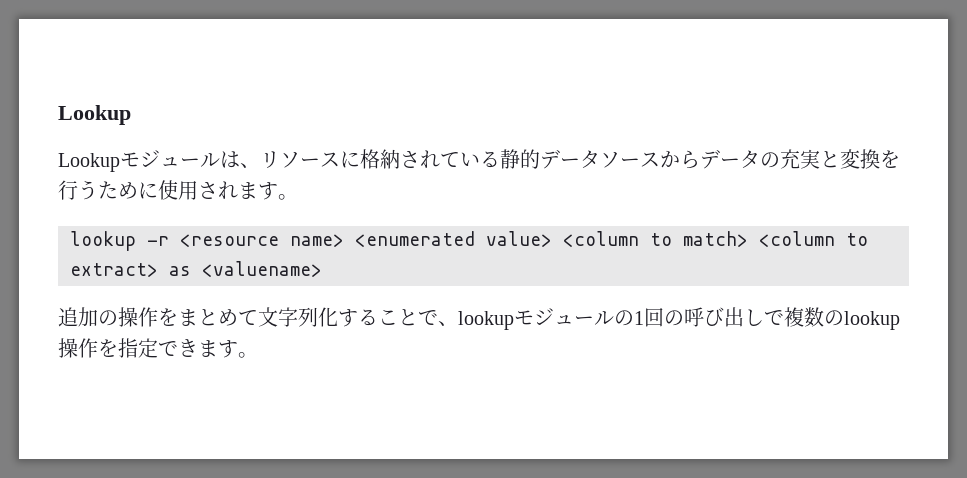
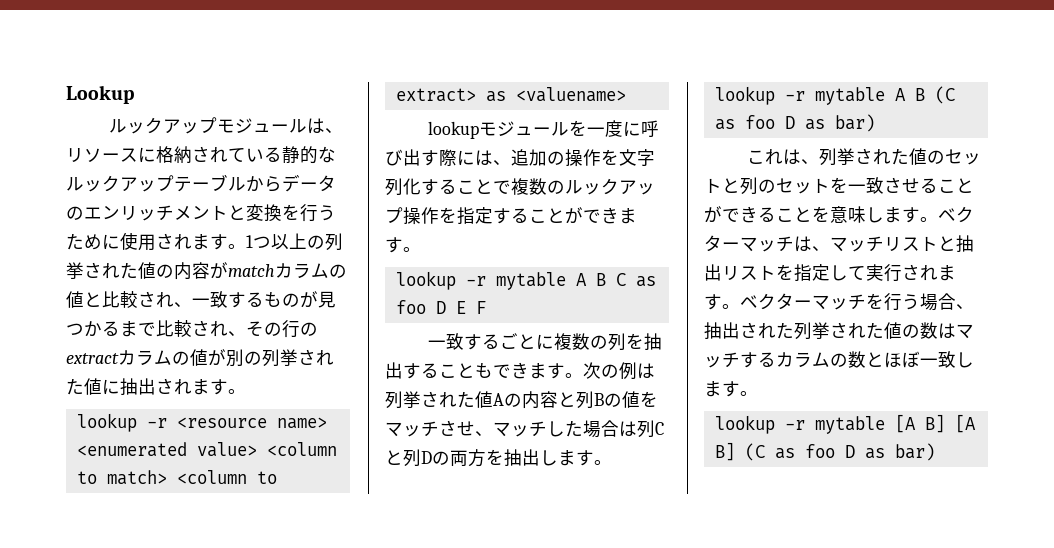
- Lookupモジュールは、リソースに格納されている静的データソースからデータの充実と変換を行うために使用されます。
+ ルックアップモジュールは、リソースに格納されている静的なルックアップテーブルからデータのエンリッチメントと変換を行うために使用されます。1つ以上の列挙された値の内容がmatchカラムの値と比較され、一致するものが見つかるまで比較され、その行のextractカラムの値が別の列挙された値に抽出されます。
- 追加の操作をまとめて文字列化することで、lookupモジュールの1回の呼び出しで複数のlookup操作を指定できます。
+ lookupモジュールを一度に呼び出す際には、追加の操作を文字列化することで複数のルックアップ操作を指定することができます。
+ lookup -r mytable A B C as foo D E F
+ 一致するごとに複数の列を抽出することもできます。次の例は列挙された値Aの内容と列Bの値をマッチさせ、マッチした場合は列Cと列Dの両方を抽出します。
+ lookup -r mytable A B (C as foo D as bar)
+ これは、列挙された値のセットと列のセットを一致させることができることを意味します。ベクターマッチは、マッチリストと抽出リストを指定して実行されます。ベクターマッチを行う場合、抽出された列挙された値の数はマッチするカラムの数とほぼ一致します。
+ lookup -r mytable [A B] [A B] (C as foo D as bar)

